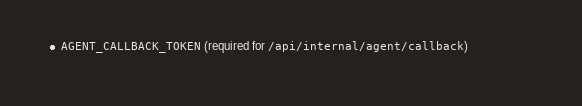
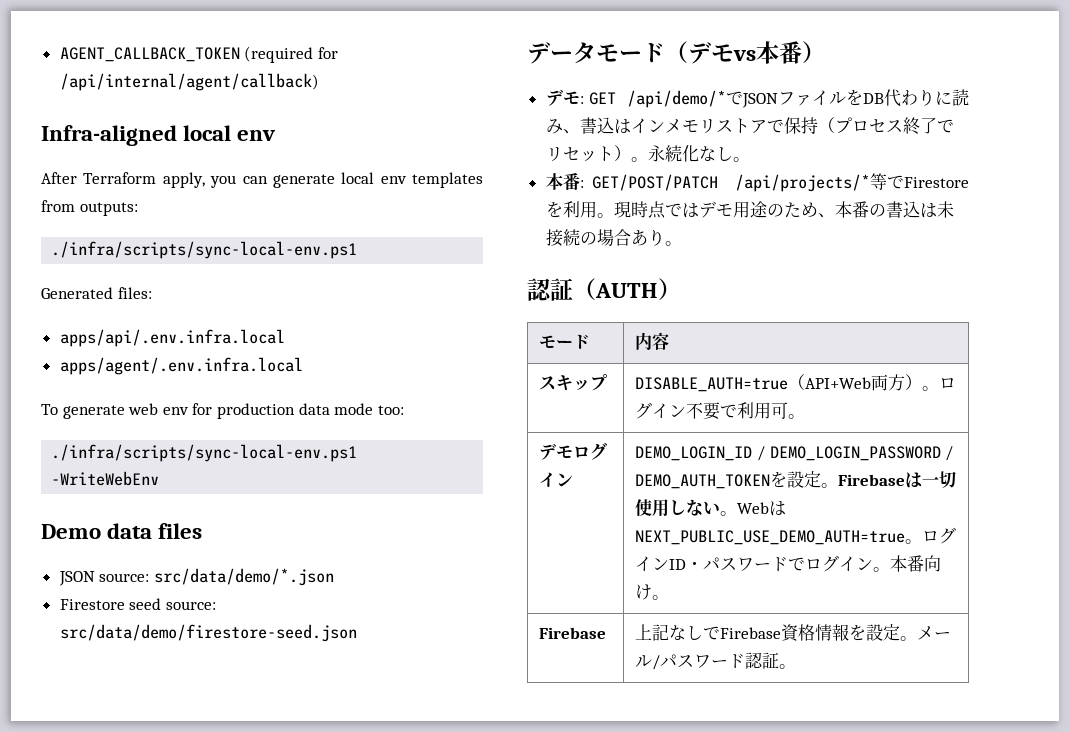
+ Infra-aligned local env
+ After Terraform apply, you can generate local env templates from outputs:
+ ./infra/scripts/sync-local-env.ps1
+ Generated files:
+ apps/api/.env.infra.local
+ apps/agent/.env.infra.local
+ To generate web env for production data mode too:
+ ./infra/scripts/sync-local-env.ps1 -WriteWebEnv
+ Demo data files
+ JSON source: src/data/demo/*.json
+ Firestore seed source: src/data/demo/firestore-seed.json
+ データモード（デモvs本番）
+ デモ: GET /api/demo/*でJSONファイルをDB代わりに読み、書込はインメモリストアで保持（プロセス終了でリセット）。永続化なし。
+ 本番: GET/POST/PATCH /api/projects/*等でFirestoreを利用。現時点ではデモ用途のため、本番の書込は未接続の場合あり。
+ 認証（AUTH）
+ モード | 内容
+ スキップ | DISABLE_AUTH=true（API+Web両方）。ログイン不要で利用可。
+ デモログイン | DEMO_LOGIN_ID / DEMO_LOGIN_PASSWORD / DEMO_AUTH_TOKENを設定。Firebaseは一切使用しない。WebはNEXT_PUBLIC_USE_DEMO_AUTH=true。ログインID・パスワードでログイン。本番向け。
+ Firebase | 上記なしでFirebase資格情報を設定。メール/パスワード認証。

